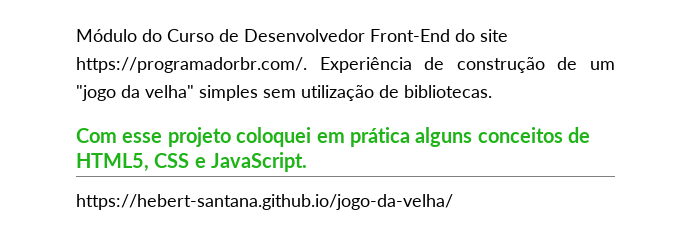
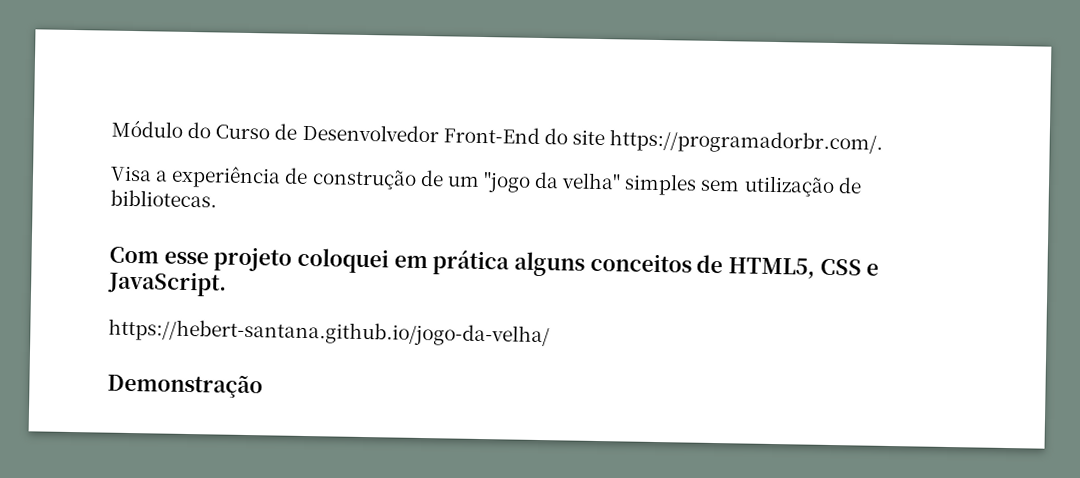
- Módulo do Curso de Desenvolvedor Front-End do site https://programadorbr.com/. Experiência de construção de um "jogo da velha" simples sem utilização de bibliotecas.
+ Módulo do Curso de Desenvolvedor Front-End do site https://programadorbr.com/.
+ Visa a experiência de construção de um "jogo da velha" simples sem utilização de bibliotecas.
+ Demonstração

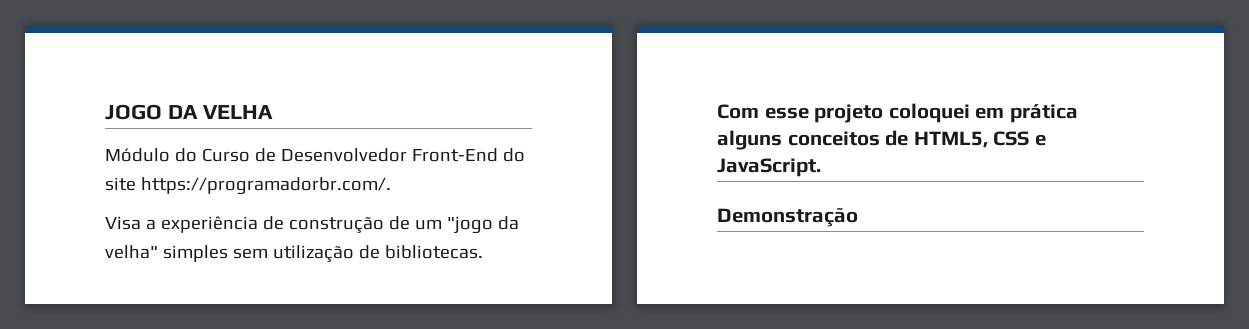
+ JOGO DA VELHA
- https://hebert-santana.github.io/jogo-da-velha/

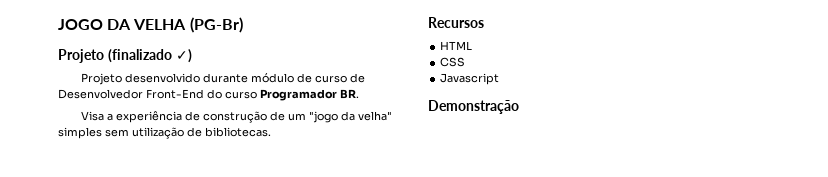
- JOGO DA VELHA
- Módulo do Curso de Desenvolvedor Front-End do site https://programadorbr.com/.
+ JOGO DA VELHA (PG-Br)
+ Projeto (finalizado ✓)
+ Projeto desenvolvido durante módulo de curso de Desenvolvedor Front-End do curso Programador BR.
- Com esse projeto coloquei em prática alguns conceitos de HTML5, CSS e JavaScript.
+ Recursos
+ HTML
+ CSS
+ Javascript

